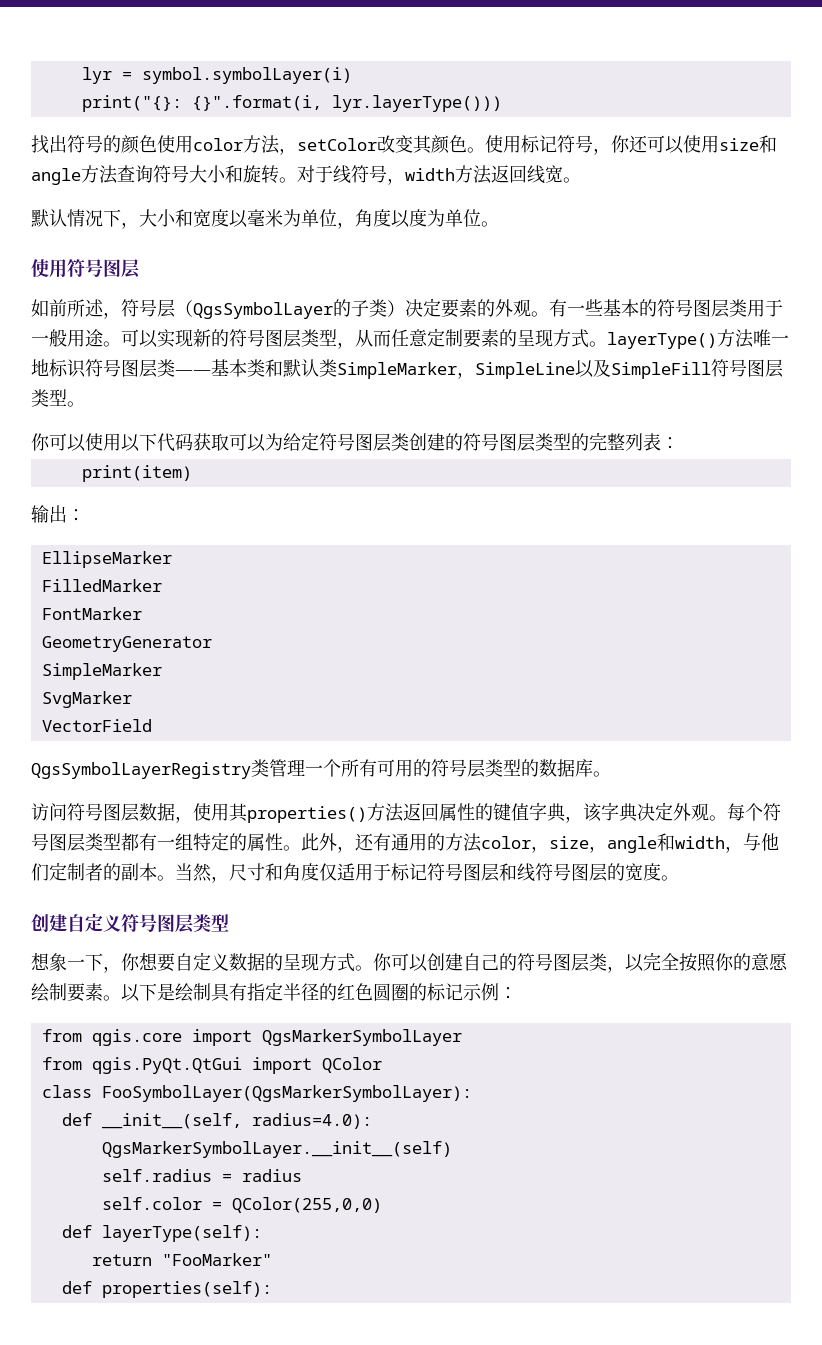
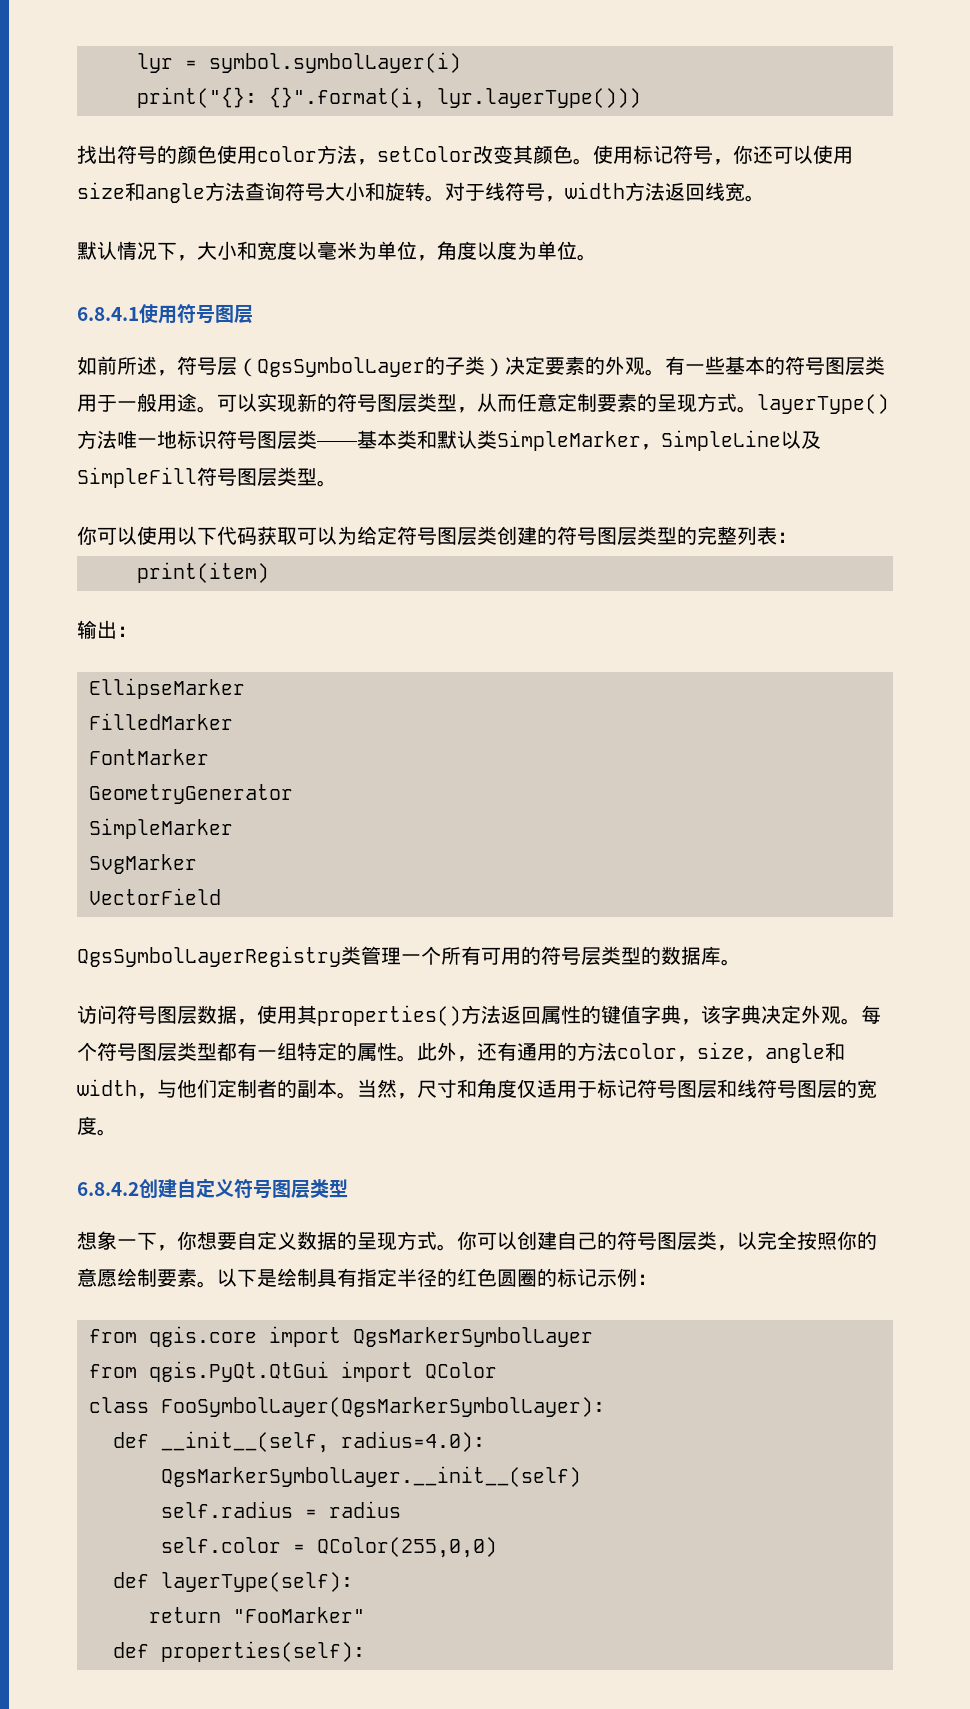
- 使用符号图层
+ 6.8.4.1使用符号图层
- 创建自定义符号图层类型
+ 6.8.4.2创建自定义符号图层类型

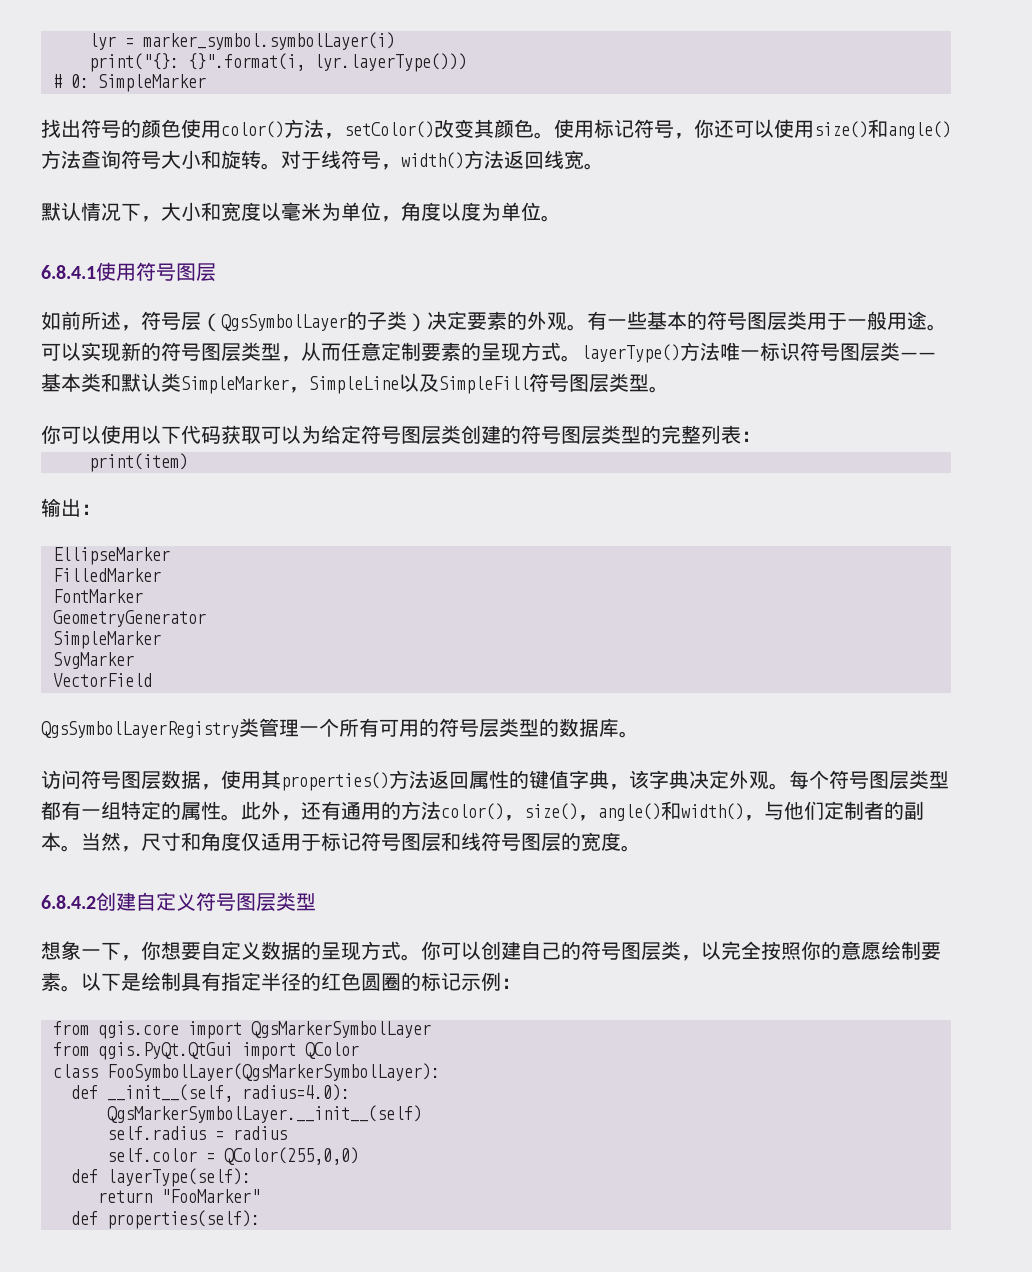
- lyr = symbol.symbolLayer(i)
+ lyr = marker_symbol.symbolLayer(i)
+ # 0: SimpleMarker
- 找出符号的颜色使用color方法，setColor改变其颜色。
+ 找出符号的颜色使用color()方法，setColor()改变其颜色。
- 使用标记符号，你还可以使用size和angle方法查询符号大小和旋转。
+ 使用标记符号，你还可以使用size()和angle()方法查询符号大小和旋转。
- 对于线符号，width方法返回线宽。
+ 对于线符号，width()方法返回线宽。
- 可以实现新的符号图层类型，从而任意定制要素的呈现方式。layerType()方法唯一地标识符号图层类——基本类和默认类SimpleMarker，SimpleLine以及SimpleFill符号图层类型。
+ 可以实现新的符号图层类型，从而任意定制要素的呈现方式。layerType()方法唯一标识符号图层类——基本类和默认类SimpleMarker，SimpleLine以及SimpleFill符号图层类型。
- 此外，还有通用的方法color，size，angle和width，与他们定制者的副本。
+ 此外，还有通用的方法color()，size()，angle()和width()，与他们定制者的副本。

